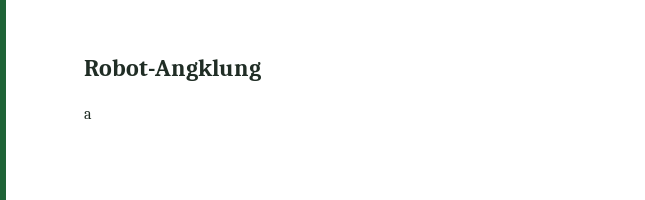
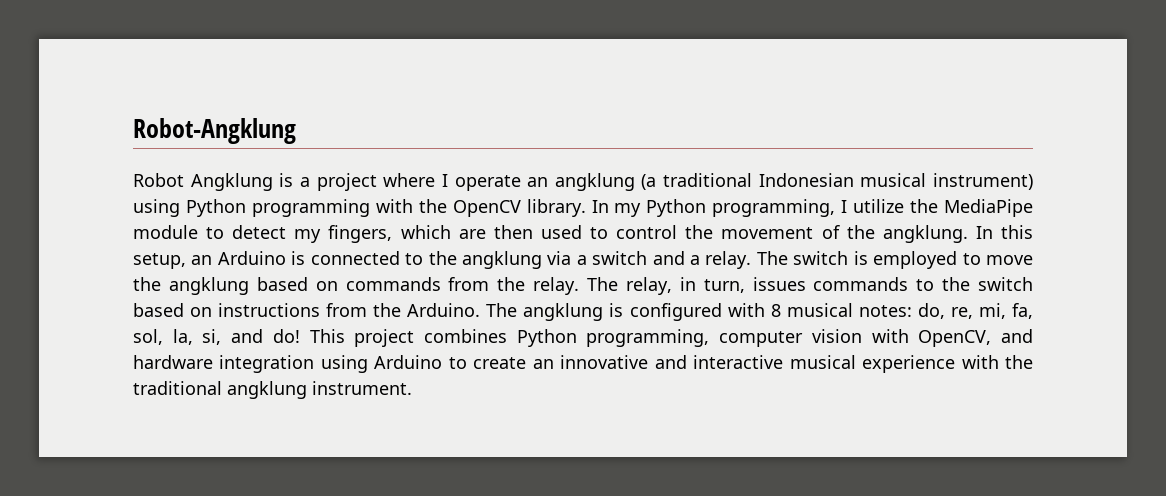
- a
+ Robot Angklung is a project where I operate an angklung (a traditional Indonesian musical instrument) using Python programming with the OpenCV library. In my Python programming, I utilize the MediaPipe module to detect my fingers, which are then used to control the movement of the angklung. In this setup, an Arduino is connected to the angklung via a switch and a relay. The switch is employed to move the angklung based on commands from the relay. The relay, in turn, issues commands to the switch based on instructions from the Arduino. The angklung is configured with 8 musical notes: do, re, mi, fa, sol, la, si, and do! This project combines Python programming, computer vision with OpenCV, and hardware integration using Arduino to create an innovative and interactive musical experience with the traditional angklung instrument.

